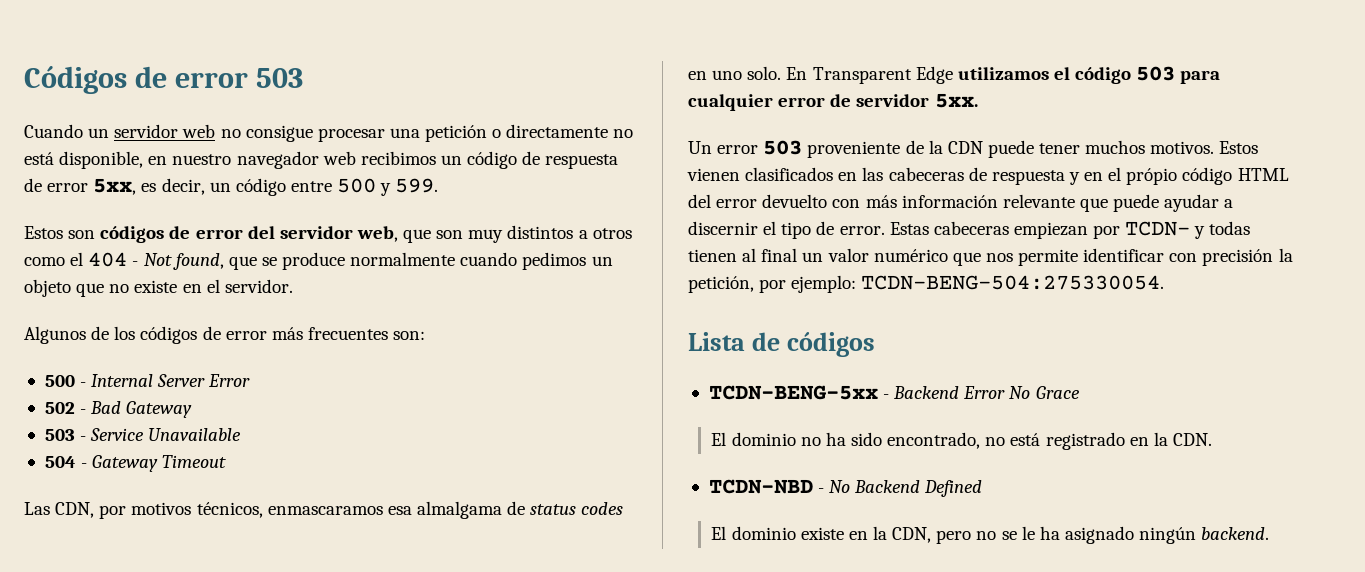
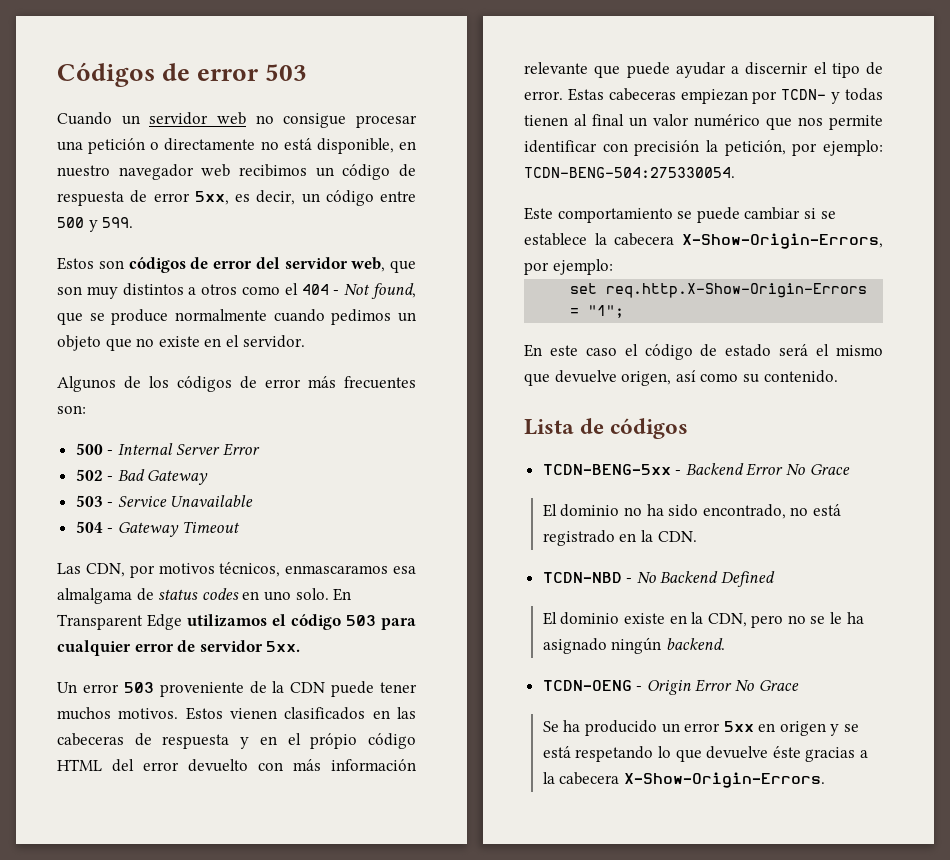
+ Este comportamiento se puede cambiar si se establece la cabecera X-Show-Origin-Errors, por ejemplo:
+ set req.http.X-Show-Origin-Errors = "1";
+ En este caso el código de estado será el mismo que devuelve origen, así como su contenido.
+ TCDN-OENG - Origin Error No Grace
+ Se ha producido un error 5xx en origen y se está respetando lo que devuelve éste gracias a la cabecera X-Show-Origin-Errors.

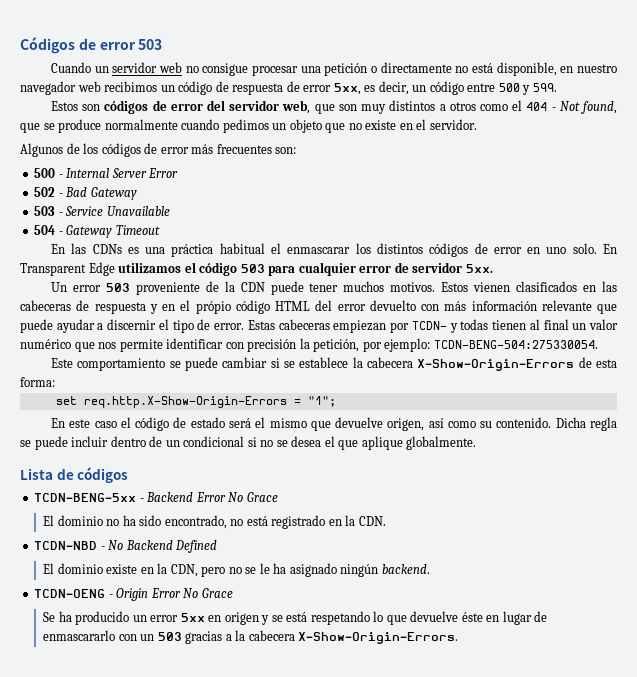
- Las CDN, por motivos técnicos, enmascaramos esa almalgama de status codes en uno solo.
+ En las CDNs es una práctica habitual el enmascarar los distintos códigos de error en uno solo.
- Este comportamiento se puede cambiar si se establece la cabecera X-Show-Origin-Errors, por ejemplo:
+ Este comportamiento se puede cambiar si se establece la cabecera X-Show-Origin-Errors de esta forma:
+ Dicha regla se puede incluir dentro de un condicional si no se desea el que aplique globalmente.
- Se ha producido un error 5xx en origen y se está respetando lo que devuelve éste gracias a la cabecera X-Show-Origin-Errors.
+ Se ha producido un error 5xx en origen y se está respetando lo que devuelve éste en lugar de enmascararlo con un 503 gracias a la cabecera X-Show-Origin-Errors.

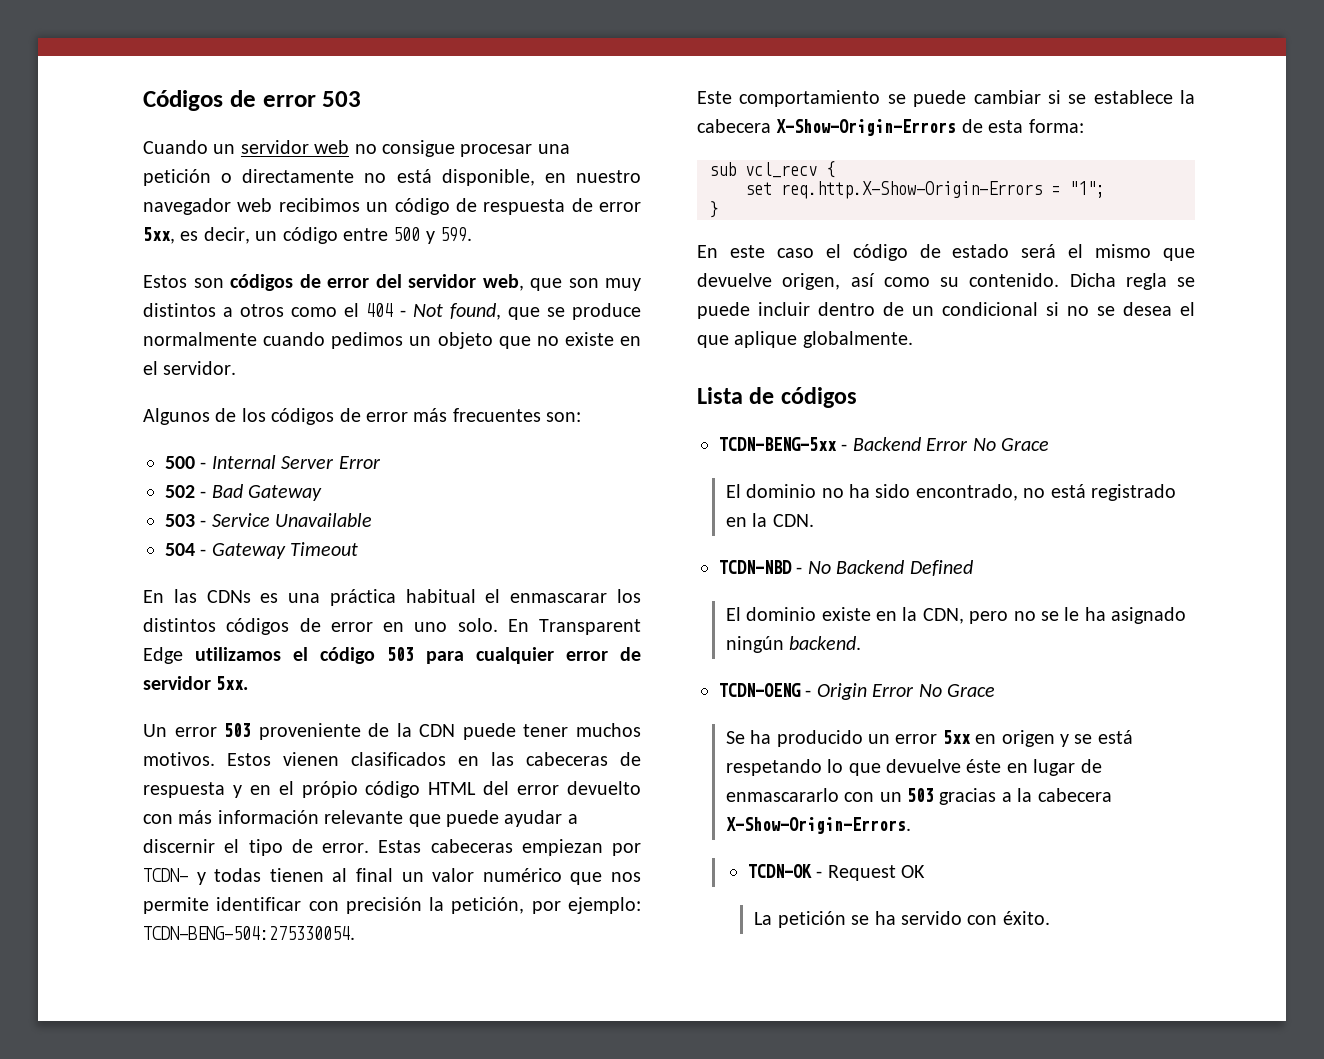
+ sub vcl_recv {
+ }
+ TCDN-OK - Request OK
+ La petición se ha servido con éxito.

